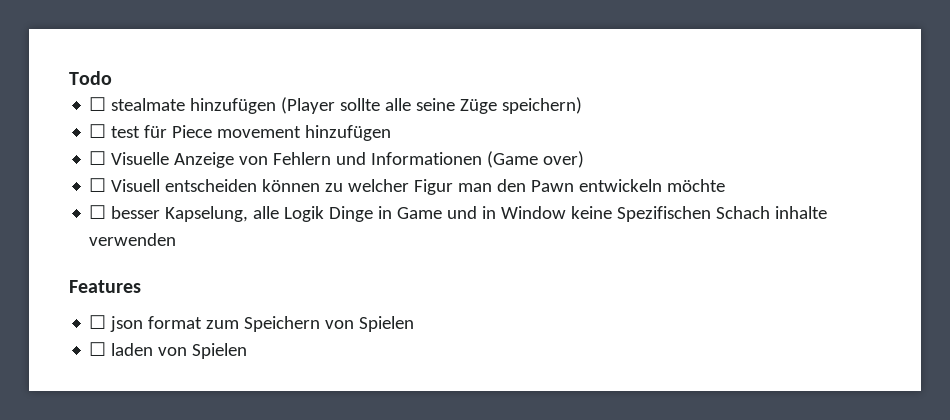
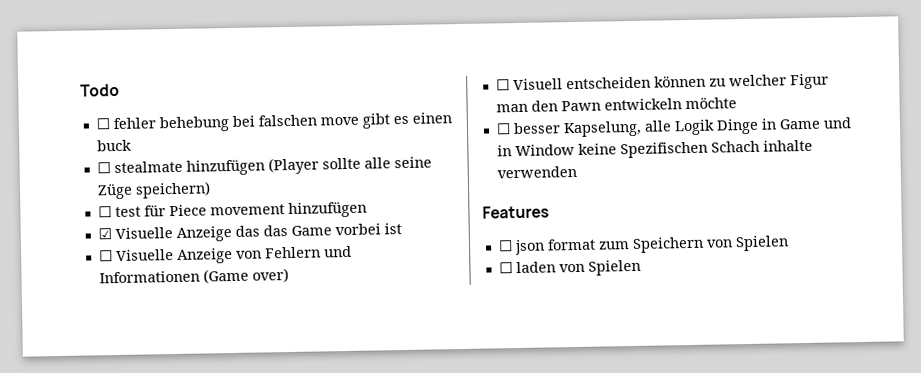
+ ☐ fehler behebung bei falschen move gibt es einen buck
+ ☑ Visuelle Anzeige das das Game vorbei ist

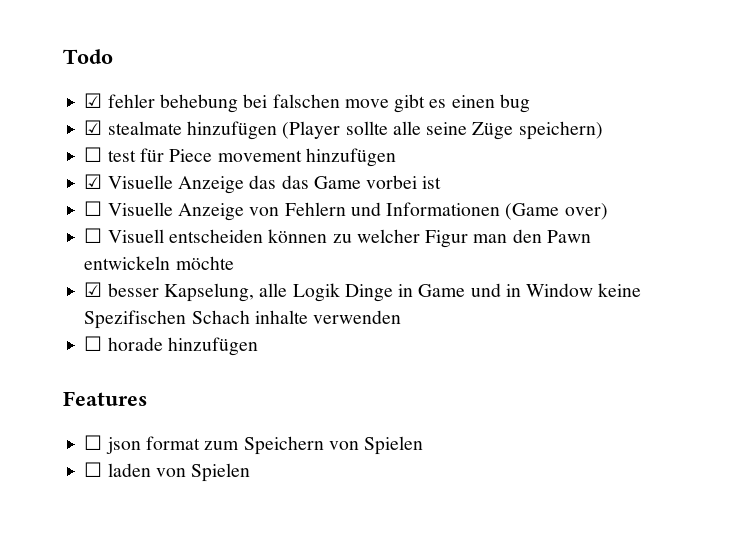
- ☐ fehler behebung bei falschen move gibt es einen buck
- ☐ stealmate hinzufügen (Player sollte alle seine Züge speichern)
+ ☑ fehler behebung bei falschen move gibt es einen bug
+ ☑ stealmate hinzufügen (Player sollte alle seine Züge speichern)
- ☐ besser Kapselung, alle Logik Dinge in Game und in Window keine Spezifischen Schach inhalte verwenden
+ ☑ besser Kapselung, alle Logik Dinge in Game und in Window keine Spezifischen Schach inhalte verwenden
+ ☐ horade hinzufügen

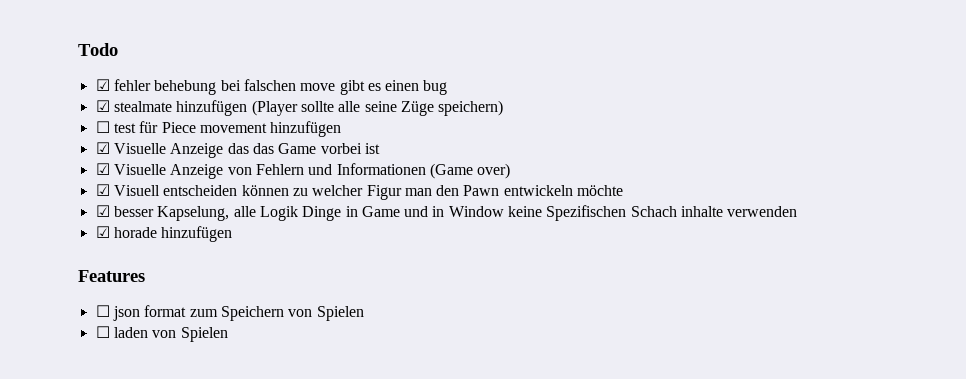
- ☐ Visuelle Anzeige von Fehlern und Informationen (Game over)
+ ☑ Visuelle Anzeige von Fehlern und Informationen (Game over)
- ☐ Visuell entscheiden können zu welcher Figur man den Pawn entwickeln möchte
+ ☑ Visuell entscheiden können zu welcher Figur man den Pawn entwickeln möchte
- ☐ horade hinzufügen
+ ☑ horade hinzufügen

